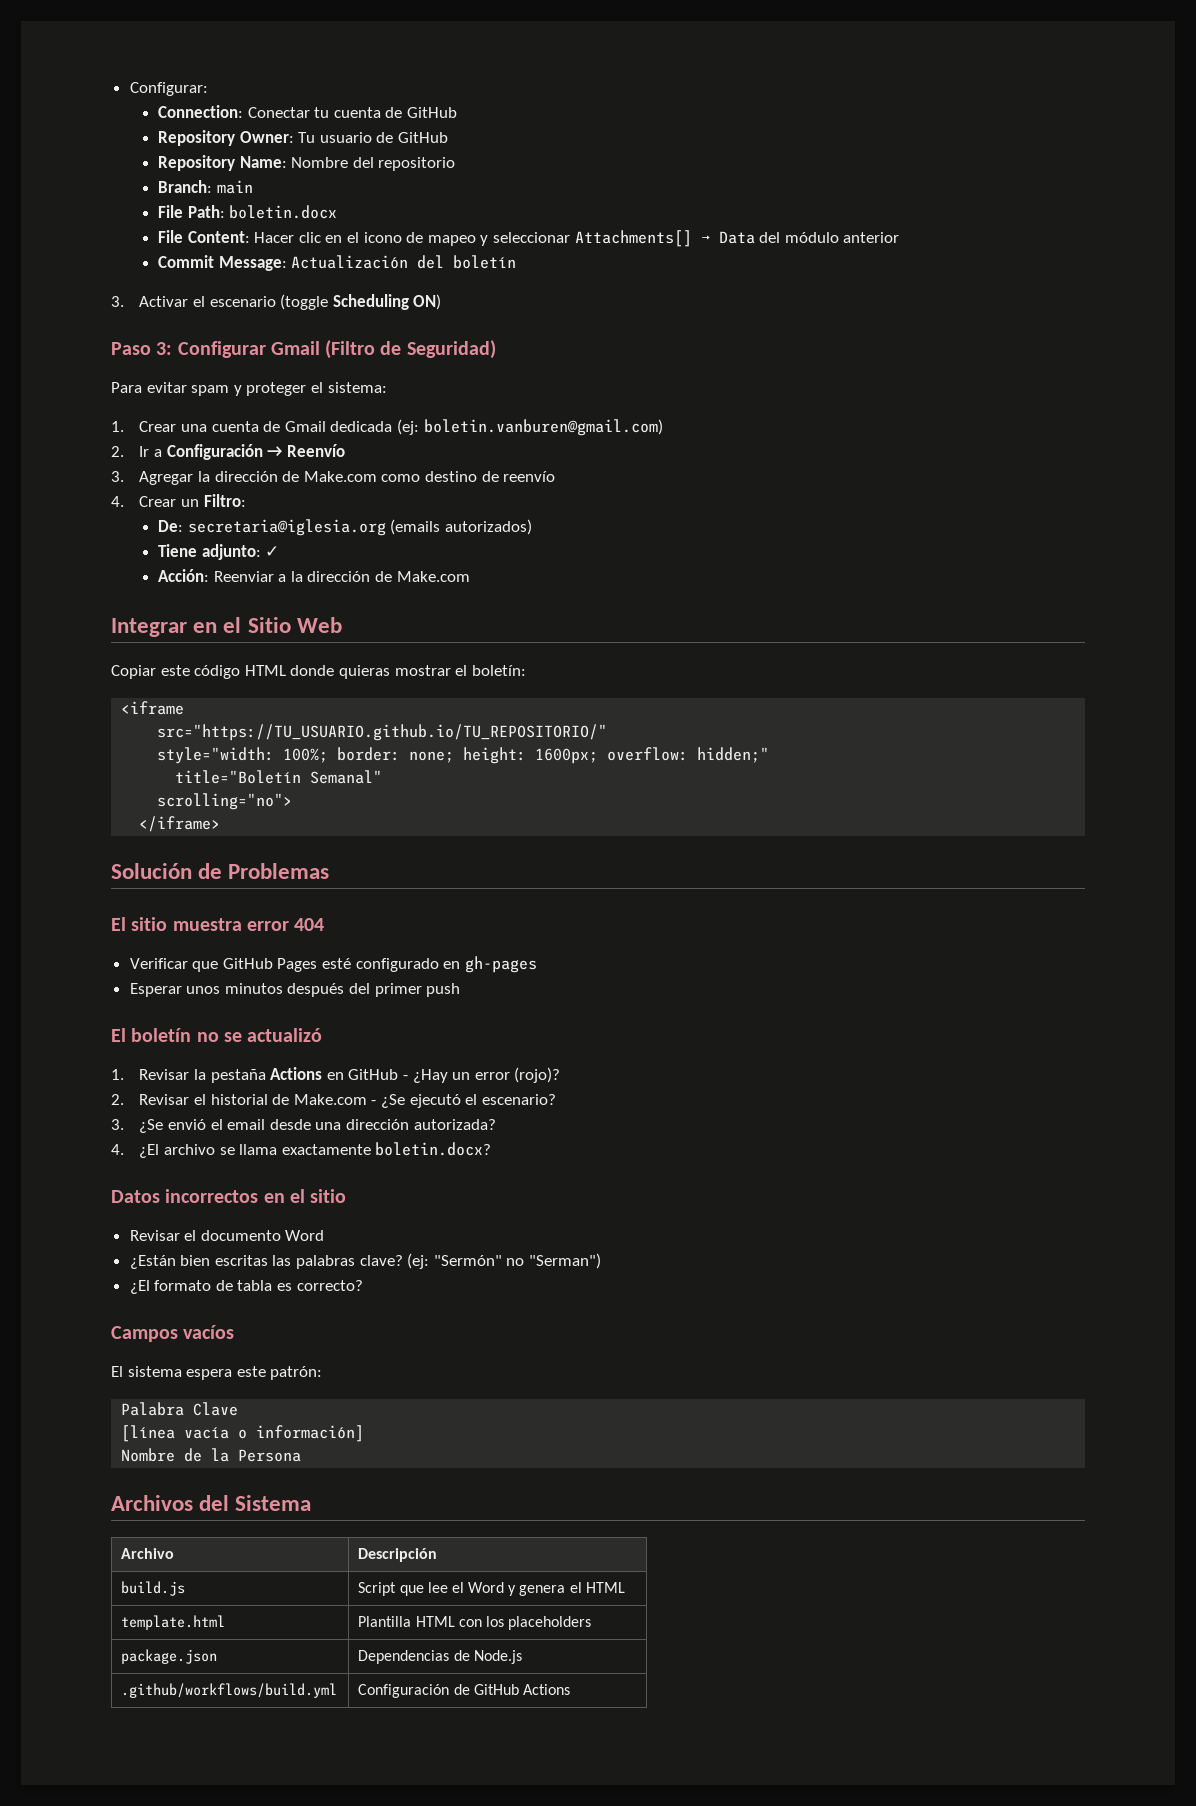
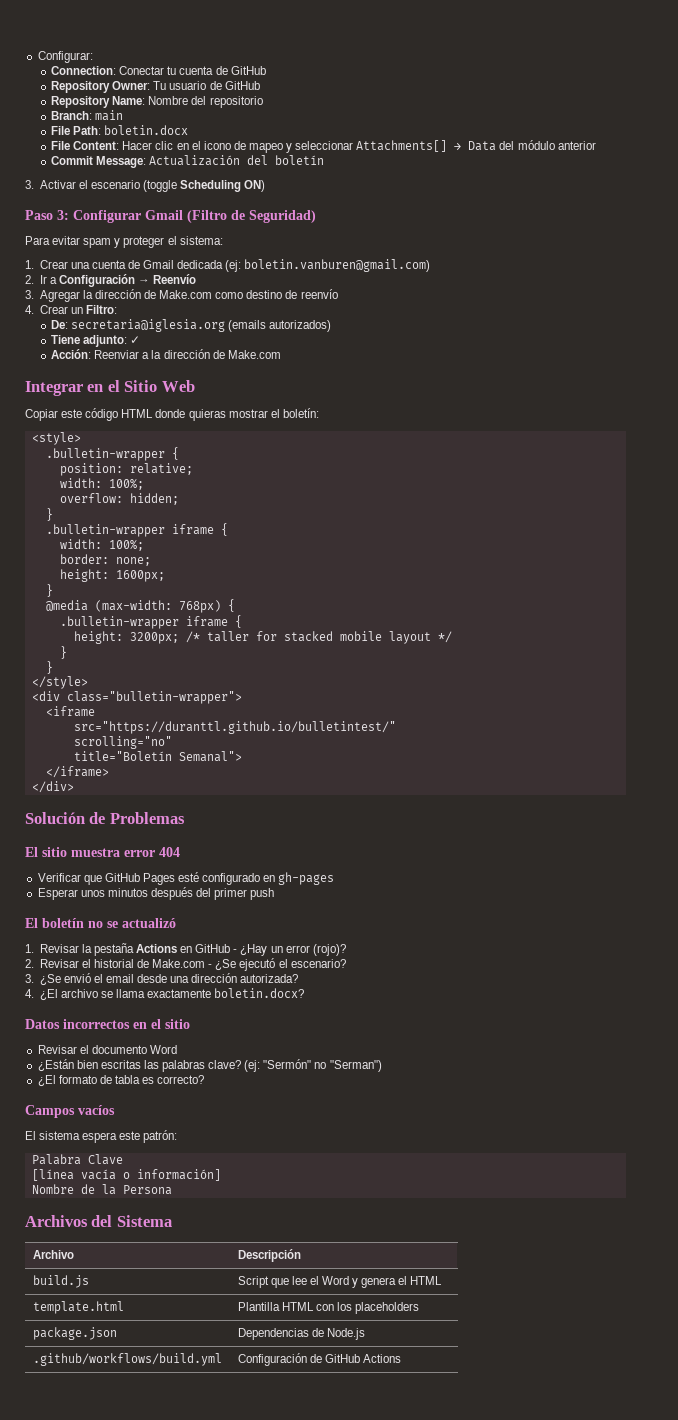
+ <style>
+ .bulletin-wrapper {
+ position: relative;
+ width: 100%;
+ overflow: hidden;
+ }
+ .bulletin-wrapper iframe {
+ width: 100%;
+ border: none;
+ height: 1600px;
+ }
+ @media (max-width: 768px) {
+ .bulletin-wrapper iframe {
+ height: 3200px; /* taller for stacked mobile layout */
+ }
+ }
+ </style>
+ <div class="bulletin-wrapper">
  <iframe
- src="https://TU_USUARIO.github.io/TU_REPOSITORIO/"
- style="width: 100%; border: none; height: 1600px; overflow: hidden;"
+ src="https://duranttl.github.io/bulletintest/"
+ scrolling="no"
- title="Boletín Semanal"
- scrolling="no">
+ title="Boletín Semanal">
+ </div>

